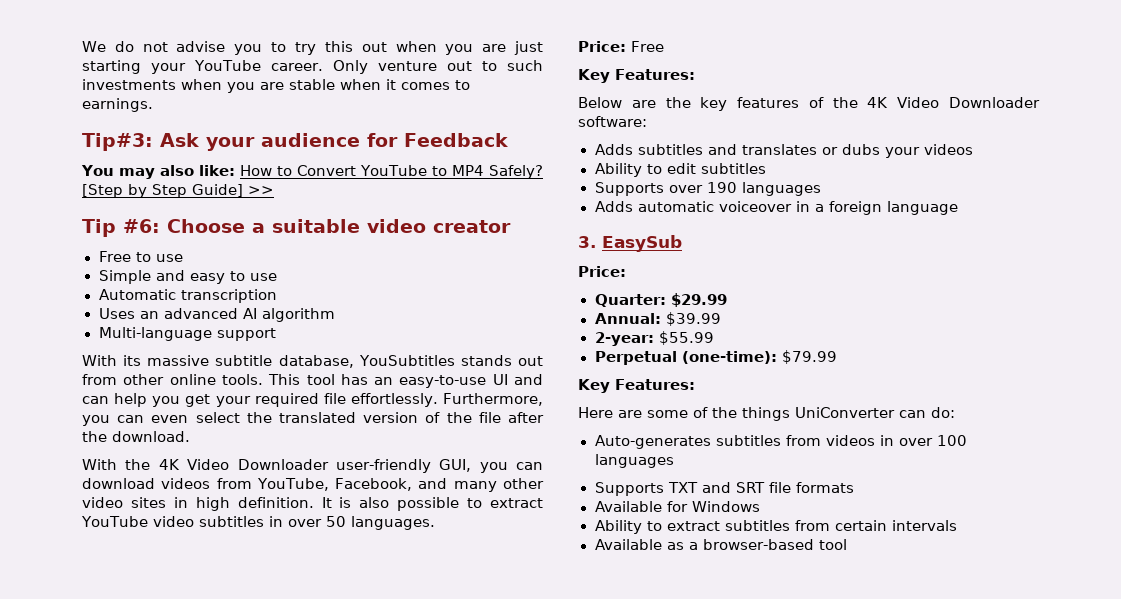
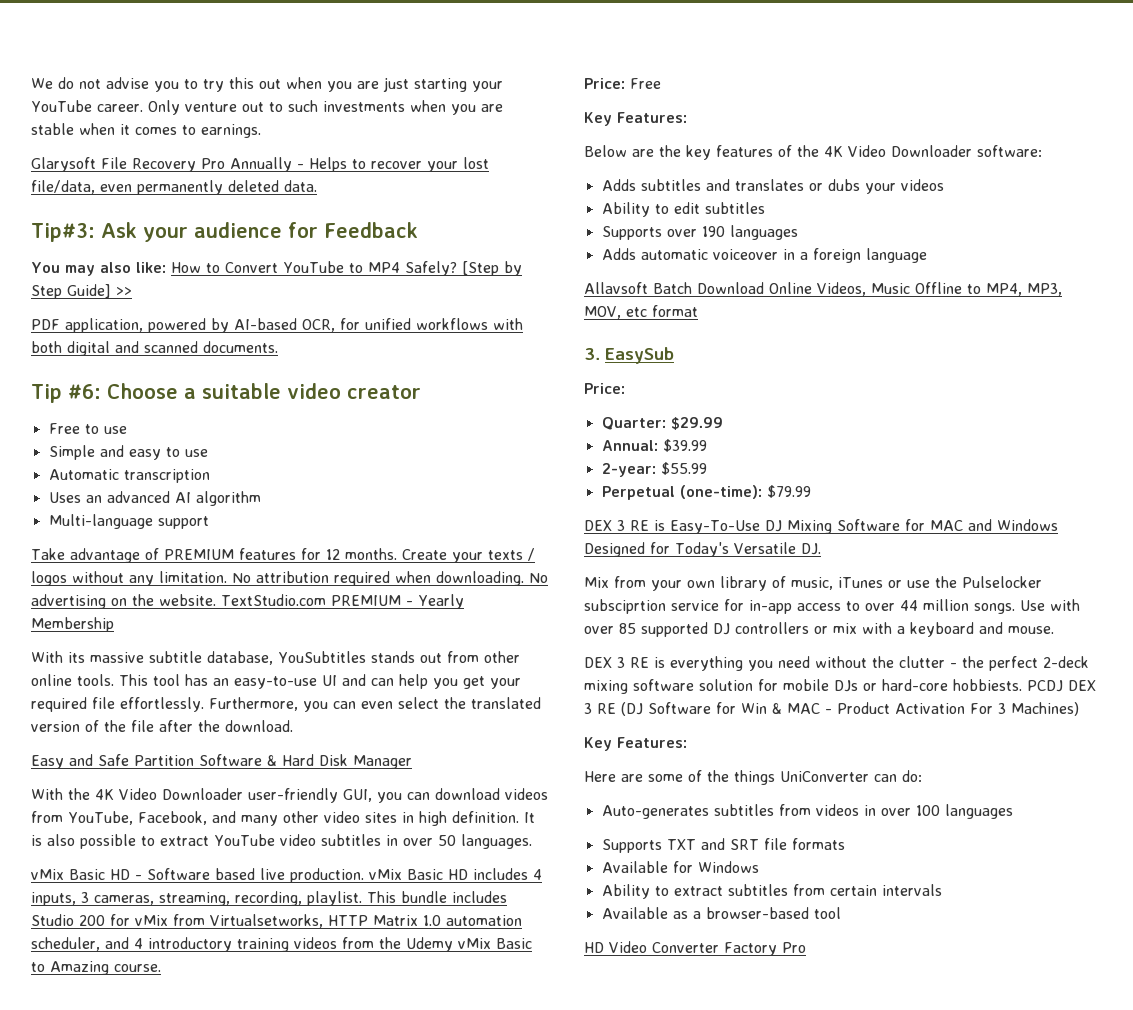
+ Glarysoft File Recovery Pro Annually - Helps to recover your lost file/data, even permanently deleted data.
+ PDF application, powered by AI-based OCR, for unified workflows with both digital and scanned documents.
+ Take advantage of PREMIUM features for 12 months. Create your texts / logos without any limitation. No attribution required when downloading. No advertising on the website. TextStudio.com PREMIUM - Yearly Membership
+ Easy and Safe Partition Software & Hard Disk Manager
+ vMix Basic HD - Software based live production. vMix Basic HD includes 4 inputs, 3 cameras, streaming, recording, playlist. This bundle includes Studio 200 for vMix from Virtualsetworks, HTTP Matrix 1.0 automation scheduler, and 4 introductory training videos from the Udemy vMix Basic to Amazing course.
+ Allavsoft Batch Download Online Videos, Music Offline to MP4, MP3, MOV, etc format
+ DEX 3 RE is Easy-To-Use DJ Mixing Software for MAC and Windows Designed for Today's Versatile DJ.
+ Mix from your own library of music, iTunes or use the Pulselocker subsciprtion service for in-app access to over 44 million songs. Use with over 85 supported DJ controllers or mix with a keyboard and mouse.
+ DEX 3 RE is everything you need without the clutter - the perfect 2-deck mixing software solution for mobile DJs or hard-core hobbiests. PCDJ DEX 3 RE (DJ Software for Win & MAC - Product Activation For 3 Machines)
+ HD Video Converter Factory Pro

